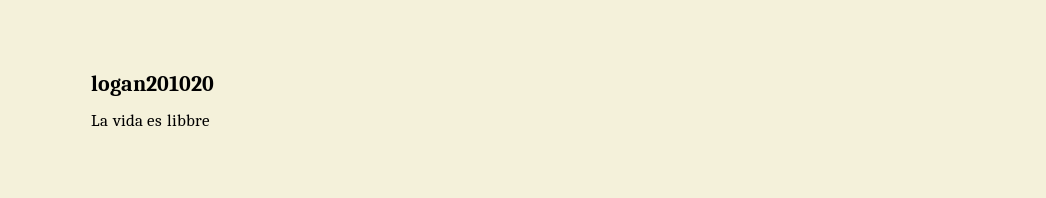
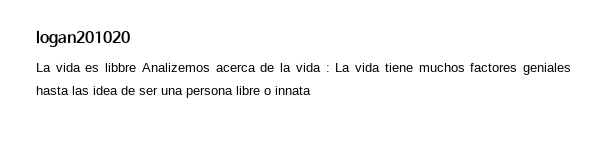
- La vida es libbre
+ La vida es libbre Analizemos acerca de la vida : La vida tiene muchos factores geniales hasta las idea de ser una persona libre o innata

